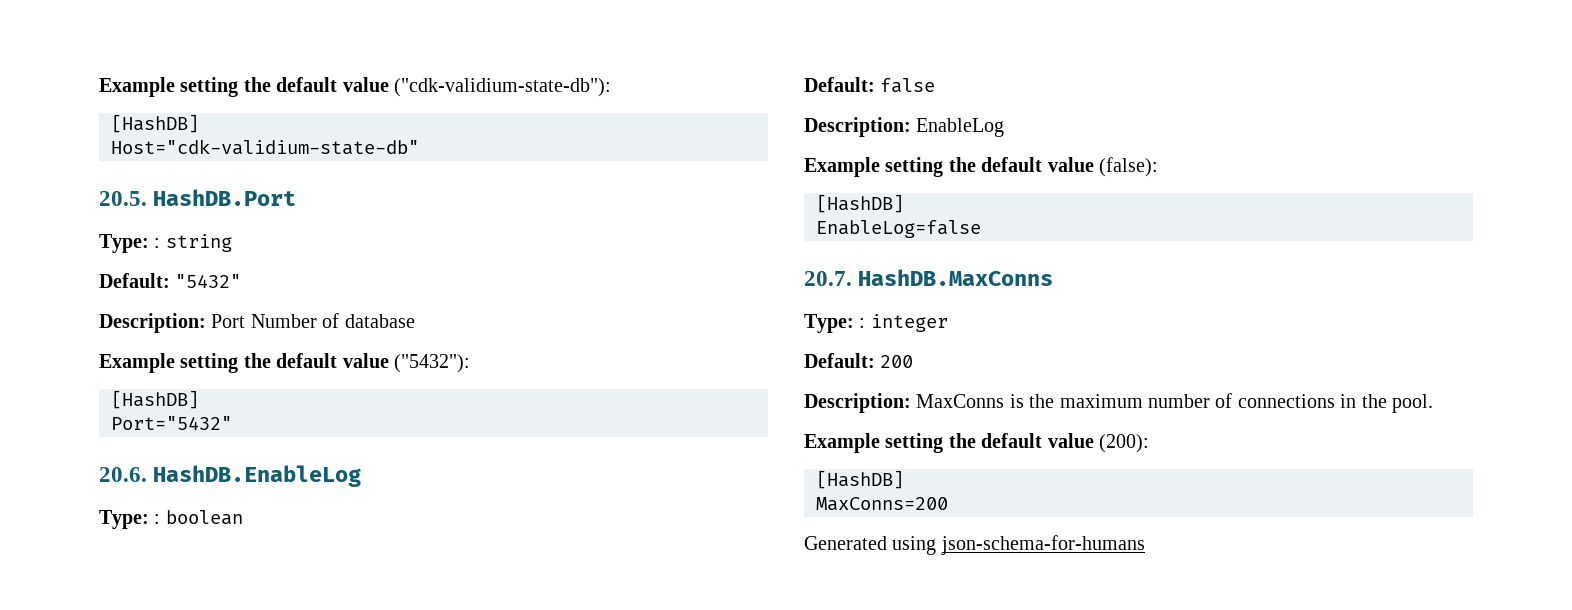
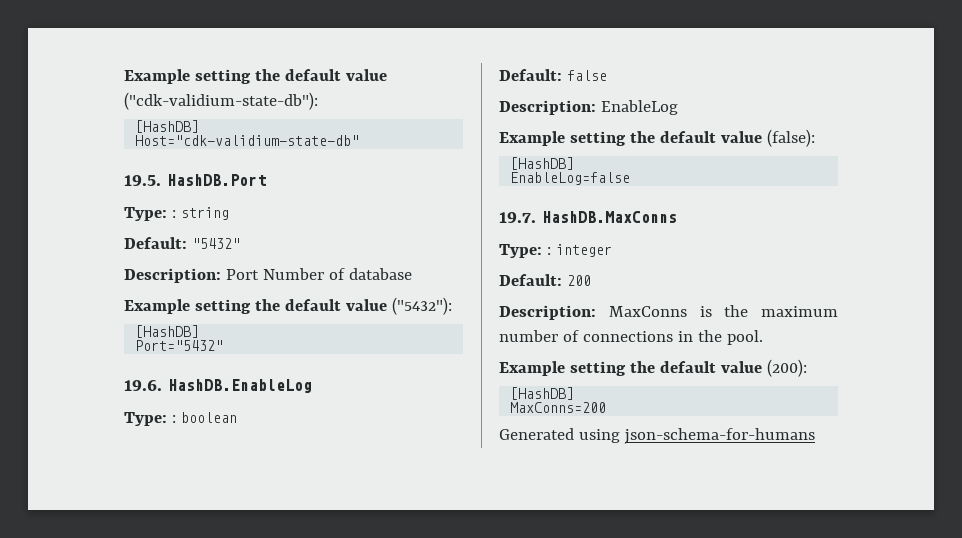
- 20.5. HashDB.Port
+ 19.5. HashDB.Port
- 20.6. HashDB.EnableLog
+ 19.6. HashDB.EnableLog
- 20.7. HashDB.MaxConns
+ 19.7. HashDB.MaxConns

